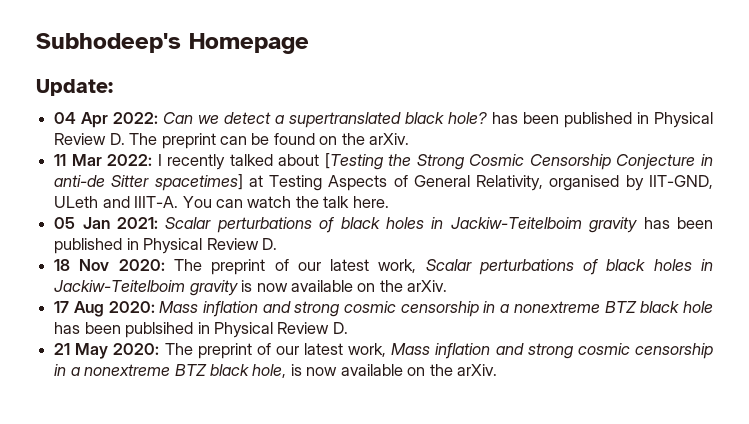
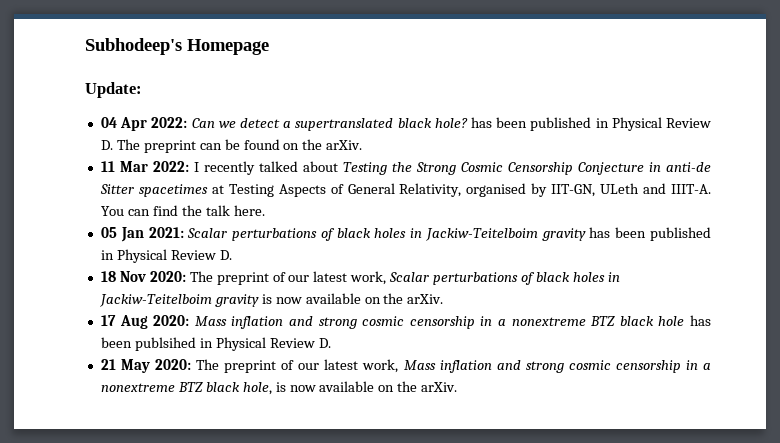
- 11 Mar 2022: I recently talked about [Testing the Strong Cosmic Censorship Conjecture in anti-de Sitter spacetimes] at Testing Aspects of General Relativity, organised by IIT-GND, ULeth and IIIT-A.
+ 11 Mar 2022: I recently talked about Testing the Strong Cosmic Censorship Conjecture in anti-de Sitter spacetimes at Testing Aspects of General Relativity, organised by IIT-GN, ULeth and IIIT-A.
- You can watch the talk here.
+ You can find the talk here.

